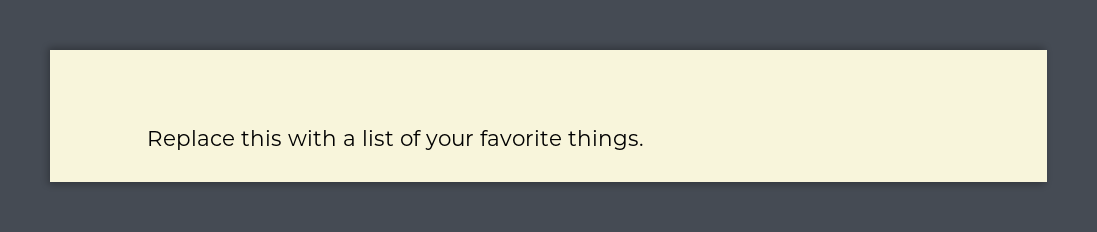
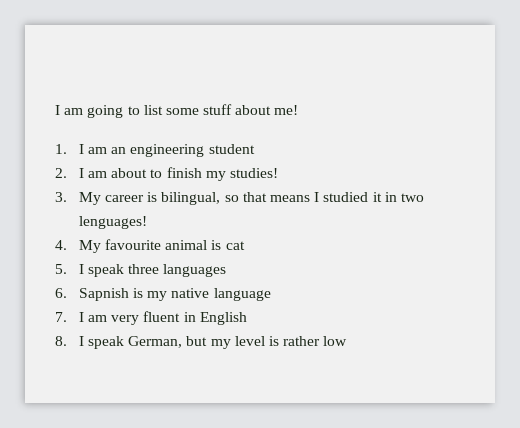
- Replace this with a list of your favorite things.
+ I am going to list some stuff about me!
+ 1. I am an engineering student
+ 2. I am about to finish my studies!
+ 3. My career is bilingual, so that means I studied it in two lenguages!
+ 4. My favourite animal is cat
+ 5. I speak three languages
+ 6. Sapnish is my native language
+ 7. I am very fluent in English
+ 8. I speak German, but my level is rather low

